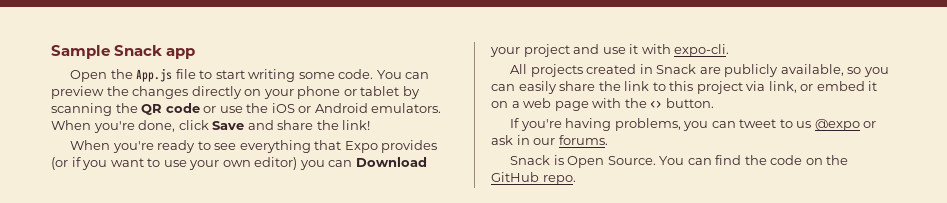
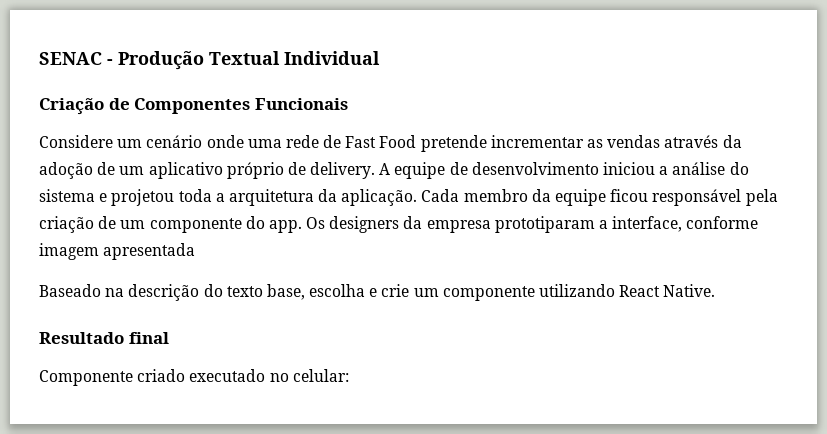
- Sample Snack app
- Open the App.js file to start writing some code. You can preview the changes directly on your phone or tablet by scanning the QR code or use the iOS or Android emulators. When you're done, click Save and share the link!
- When you're ready to see everything that Expo provides (or if you want to use your own editor) you can Download your project and use it with expo-cli.
- All projects created in Snack are publicly available, so you can easily share the link to this project via link, or embed it on a web page with the <> button.
- If you're having problems, you can tweet to us @expo or ask in our forums.
- Snack is Open Source. You can find the code on the GitHub repo.
+ SENAC - Produção Textual Individual
+ Criação de Componentes Funcionais
+ Considere um cenário onde uma rede de Fast Food pretende incrementar as vendas através da adoção de um aplicativo próprio de delivery. A equipe de desenvolvimento iniciou a análise do sistema e projetou toda a arquitetura da aplicação. Cada membro da equipe ficou responsável pela criação de um componente do app. Os designers da empresa prototiparam a interface, conforme imagem apresentada
+ Baseado na descrição do texto base, escolha e crie um componente utilizando React Native.
+ Resultado final
+ Componente criado executado no celular:

